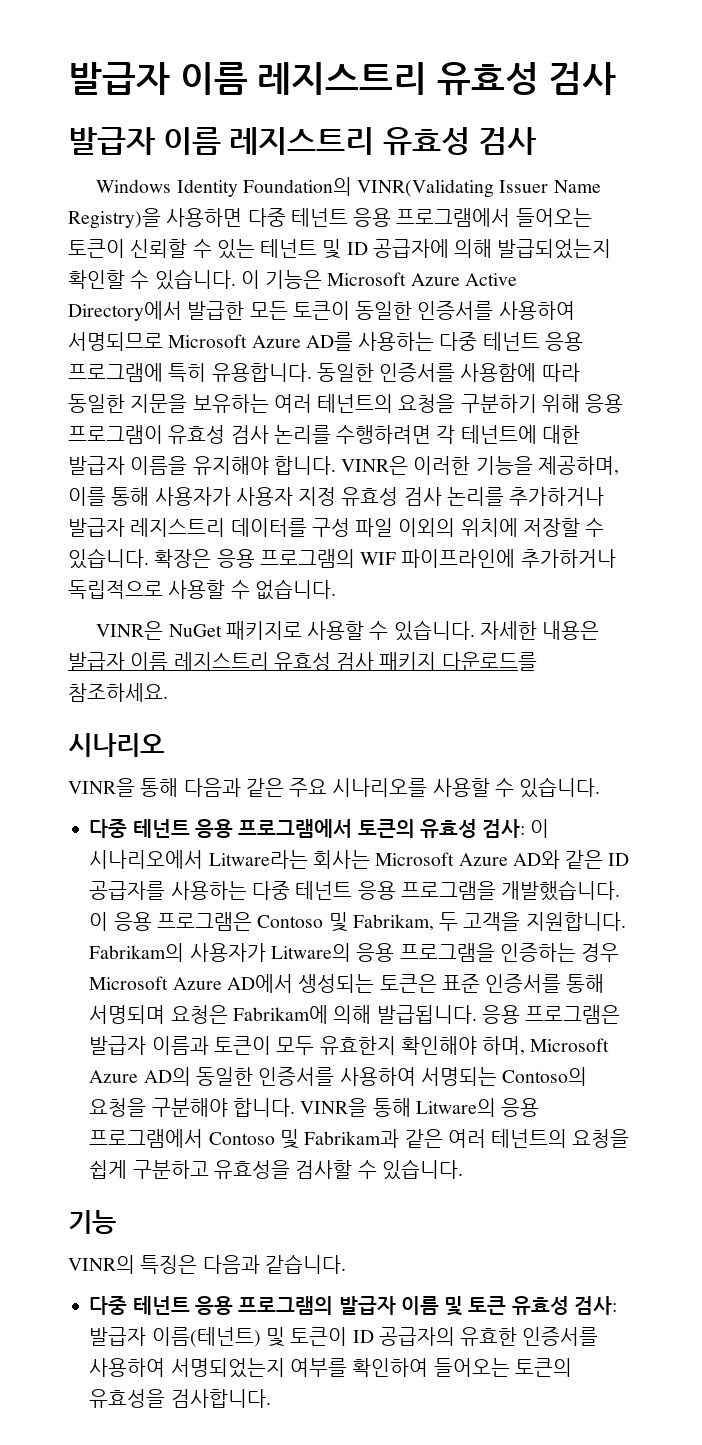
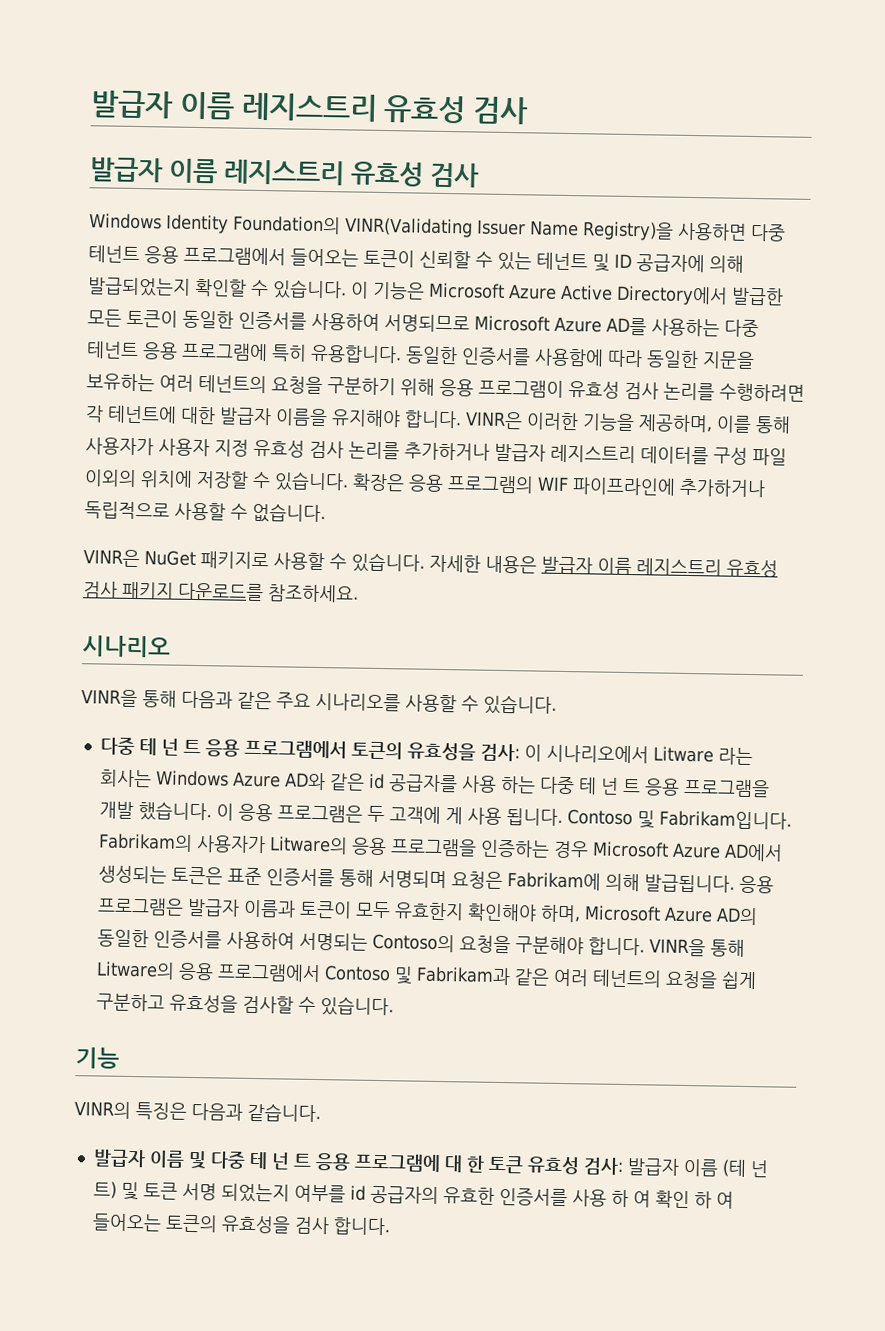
- 다중 테넌트 응용 프로그램에서 토큰의 유효성 검사: 이 시나리오에서 Litware라는 회사는 Microsoft Azure AD와 같은 ID 공급자를 사용하는 다중 테넌트 응용 프로그램을 개발했습니다. 이 응용 프로그램은 Contoso 및 Fabrikam, 두 고객을 지원합니다.
+ 다중 테 넌 트 응용 프로그램에서 토큰의 유효성을 검사: 이 시나리오에서 Litware 라는 회사는 Windows Azure AD와 같은 id 공급자를 사용 하는 다중 테 넌 트 응용 프로그램을 개발 했습니다. 이 응용 프로그램은 두 고객에 게 사용 됩니다. Contoso 및 Fabrikam입니다.
- 다중 테넌트 응용 프로그램의 발급자 이름 및 토큰 유효성 검사: 발급자 이름(테넌트) 및 토큰이 ID 공급자의 유효한 인증서를 사용하여 서명되었는지 여부를 확인하여 들어오는 토큰의 유효성을 검사합니다.
+ 발급자 이름 및 다중 테 넌 트 응용 프로그램에 대 한 토큰 유효성 검사: 발급자 이름 (테 넌 트) 및 토큰 서명 되었는지 여부를 id 공급자의 유효한 인증서를 사용 하 여 확인 하 여 들어오는 토큰의 유효성을 검사 합니다.

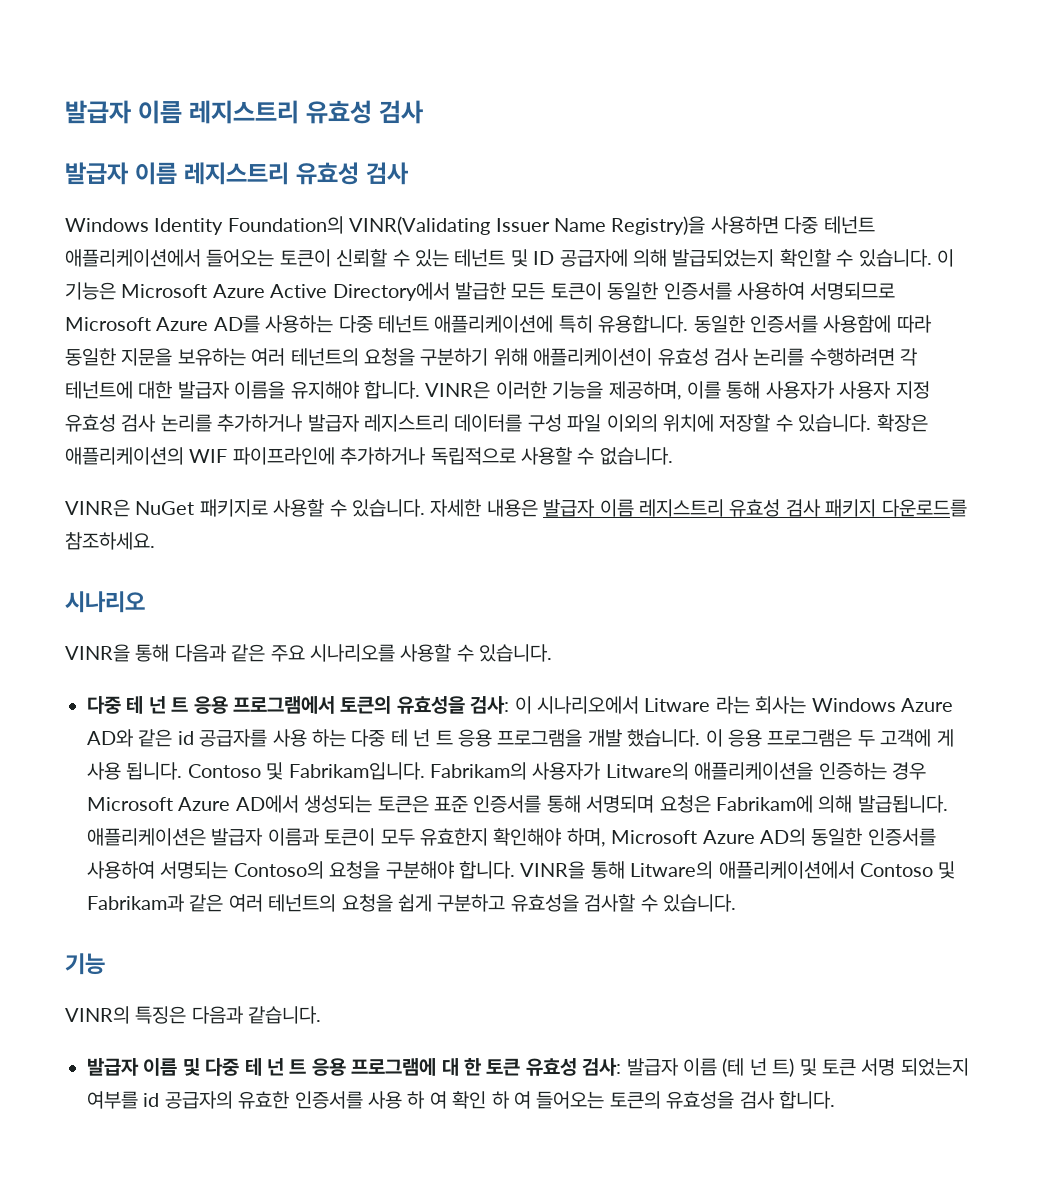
- Windows Identity Foundation의 VINR(Validating Issuer Name Registry)을 사용하면 다중 테넌트 응용 프로그램에서 들어오는 토큰이 신뢰할 수 있는 테넌트 및 ID 공급자에 의해 발급되었는지 확인할 수 있습니다.
+ Windows Identity Foundation의 VINR(Validating Issuer Name Registry)을 사용하면 다중 테넌트 애플리케이션에서 들어오는 토큰이 신뢰할 수 있는 테넌트 및 ID 공급자에 의해 발급되었는지 확인할 수 있습니다.
- 이 기능은 Microsoft Azure Active Directory에서 발급한 모든 토큰이 동일한 인증서를 사용하여 서명되므로 Microsoft Azure AD를 사용하는 다중 테넌트 응용 프로그램에 특히 유용합니다.
+ 이 기능은 Microsoft Azure Active Directory에서 발급한 모든 토큰이 동일한 인증서를 사용하여 서명되므로 Microsoft Azure AD를 사용하는 다중 테넌트 애플리케이션에 특히 유용합니다.
- 동일한 인증서를 사용함에 따라 동일한 지문을 보유하는 여러 테넌트의 요청을 구분하기 위해 응용 프로그램이 유효성 검사 논리를 수행하려면 각 테넌트에 대한 발급자 이름을 유지해야 합니다.
+ 동일한 인증서를 사용함에 따라 동일한 지문을 보유하는 여러 테넌트의 요청을 구분하기 위해 애플리케이션이 유효성 검사 논리를 수행하려면 각 테넌트에 대한 발급자 이름을 유지해야 합니다.
- 확장은 응용 프로그램의 WIF 파이프라인에 추가하거나 독립적으로 사용할 수 없습니다.
+ 확장은 애플리케이션의 WIF 파이프라인에 추가하거나 독립적으로 사용할 수 없습니다.
- Fabrikam의 사용자가 Litware의 응용 프로그램을 인증하는 경우 Microsoft Azure AD에서 생성되는 토큰은 표준 인증서를 통해 서명되며 요청은 Fabrikam에 의해 발급됩니다.
+ Fabrikam의 사용자가 Litware의 애플리케이션을 인증하는 경우 Microsoft Azure AD에서 생성되는 토큰은 표준 인증서를 통해 서명되며 요청은 Fabrikam에 의해 발급됩니다.
- 응용 프로그램은 발급자 이름과 토큰이 모두 유효한지 확인해야 하며, Microsoft Azure AD의 동일한 인증서를 사용하여 서명되는 Contoso의 요청을 구분해야 합니다.
+ 애플리케이션은 발급자 이름과 토큰이 모두 유효한지 확인해야 하며, Microsoft Azure AD의 동일한 인증서를 사용하여 서명되는 Contoso의 요청을 구분해야 합니다.
- VINR을 통해 Litware의 응용 프로그램에서 Contoso 및 Fabrikam과 같은 여러 테넌트의 요청을 쉽게 구분하고 유효성을 검사할 수 있습니다.
+ VINR을 통해 Litware의 애플리케이션에서 Contoso 및 Fabrikam과 같은 여러 테넌트의 요청을 쉽게 구분하고 유효성을 검사할 수 있습니다.

